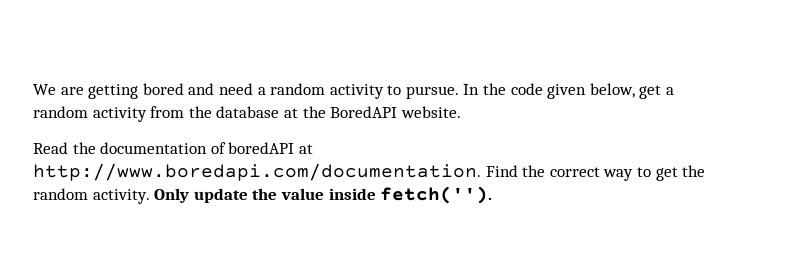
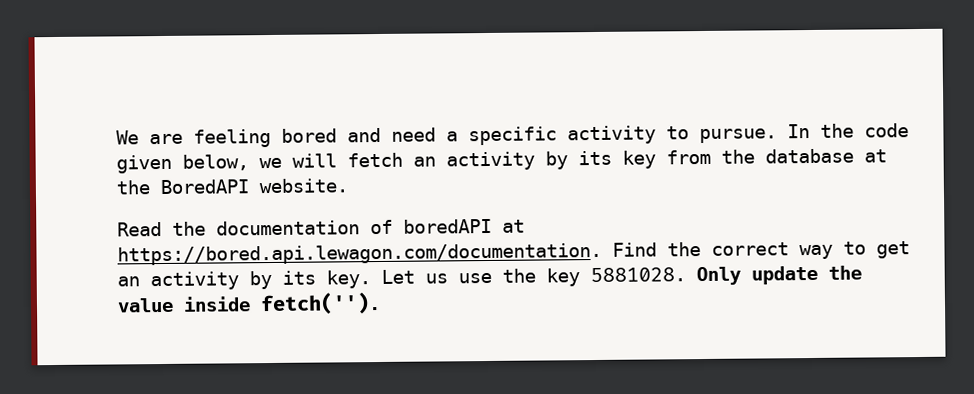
- We are getting bored and need a random activity to pursue.
+ We are feeling bored and need a specific activity to pursue.
- In the code given below, get a random activity from the database at the BoredAPI website.
+ In the code given below, we will fetch an activity by its key from the database at the BoredAPI website.
- Read the documentation of boredAPI at http://www.boredapi.com/documentation. Find the correct way to get the random activity.
+ Read the documentation of boredAPI at https://bored.api.lewagon.com/documentation. Find the correct way to get an activity by its key. Let us use the key 5881028.

